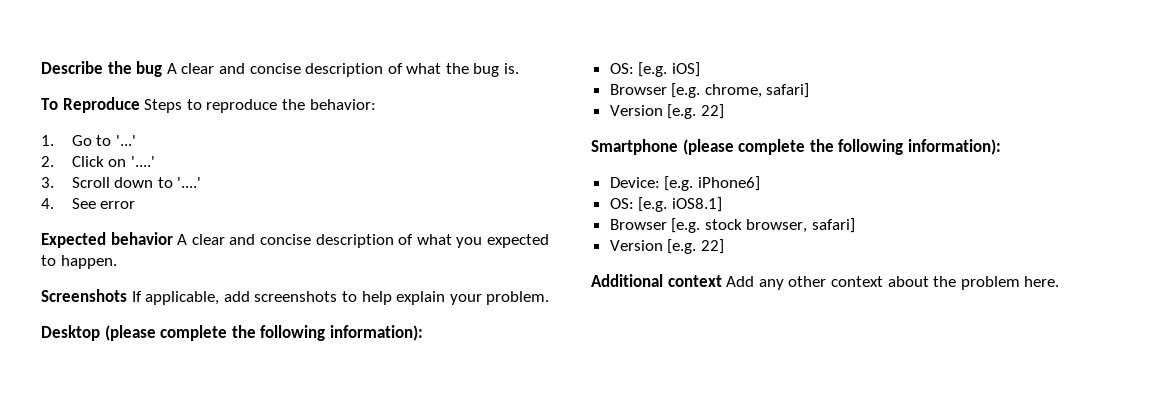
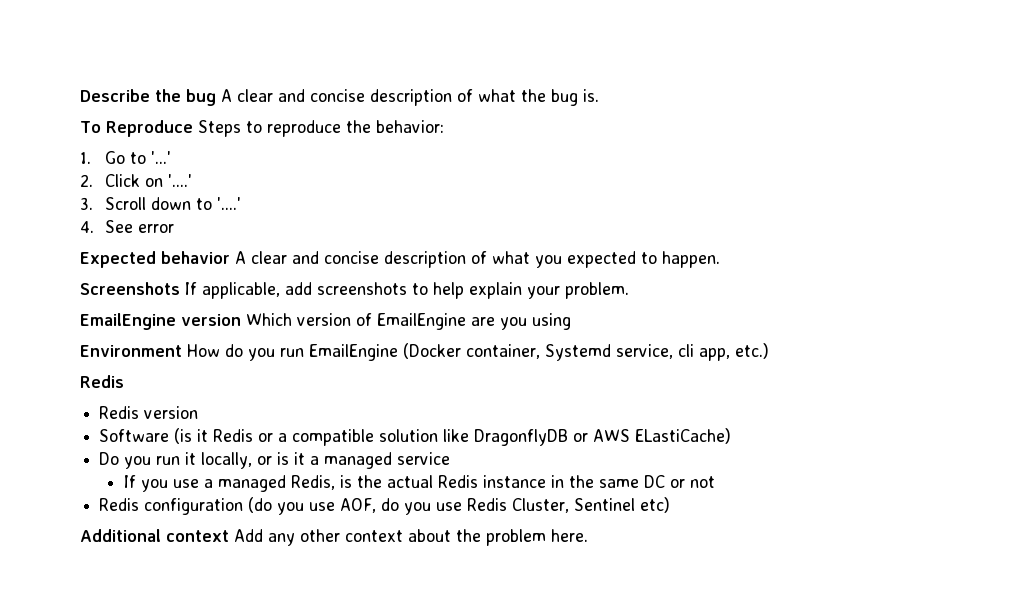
- Desktop (please complete the following information):
- OS: [e.g. iOS]
- Browser [e.g. chrome, safari]
- Version [e.g. 22]
- Smartphone (please complete the following information):
- Device: [e.g. iPhone6]
- OS: [e.g. iOS8.1]
- Browser [e.g. stock browser, safari]
- Version [e.g. 22]
+ EmailEngine version Which version of EmailEngine are you using
+ Environment How do you run EmailEngine (Docker container, Systemd service, cli app, etc.)
+ Redis
+ Redis version
+ Software (is it Redis or a compatible solution like DragonflyDB or AWS ELastiCache)
+ Do you run it locally, or is it a managed service
+ If you use a managed Redis, is the actual Redis instance in the same DC or not
+ Redis configuration (do you use AOF, do you use Redis Cluster, Sentinel etc)

